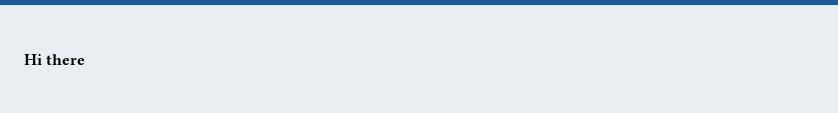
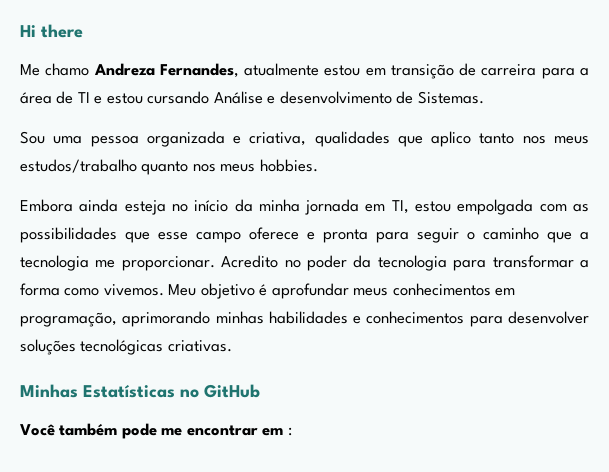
+ Me chamo Andreza Fernandes, atualmente estou em transição de carreira para a área de TI e estou cursando Análise e desenvolvimento de Sistemas.
+ Sou uma pessoa organizada e criativa, qualidades que aplico tanto nos meus estudos/trabalho quanto nos meus hobbies.
+ Embora ainda esteja no início da minha jornada em TI, estou empolgada com as possibilidades que esse campo oferece e pronta para seguir o caminho que a tecnologia me proporcionar. Acredito no poder da tecnologia para transformar a forma como vivemos. Meu objetivo é aprofundar meus conhecimentos em programação, aprimorando minhas habilidades e conhecimentos para desenvolver soluções tecnológicas criativas.
+ Minhas Estatísticas no GitHub
+ Você também pode me encontrar em :

